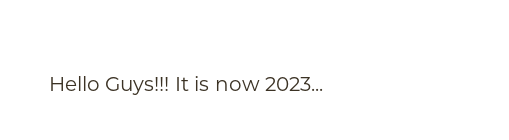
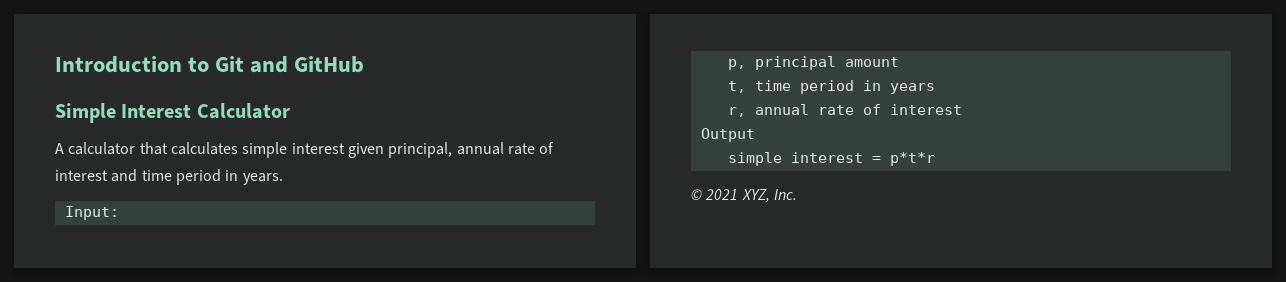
- Hello Guys!!! It is now 2023...
+ Introduction to Git and GitHub
+ Simple Interest Calculator
+ A calculator that calculates simple interest given principal, annual rate of interest and time period in years.
+ Input:
+ p, principal amount
+ t, time period in years
+ r, annual rate of interest
+ Output
+ simple interest = p*t*r
+ © 2021 XYZ, Inc.

